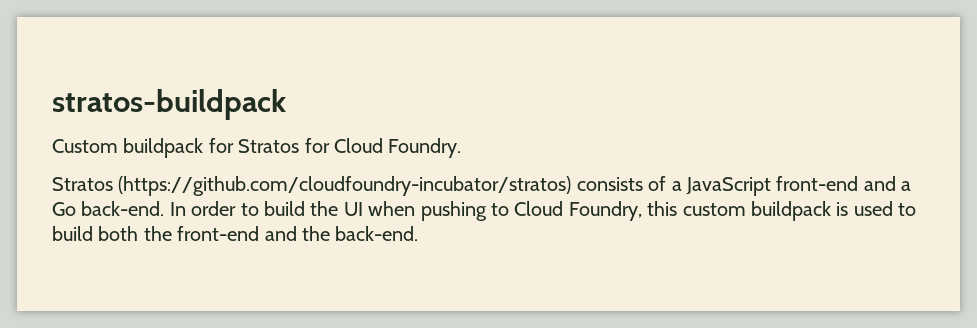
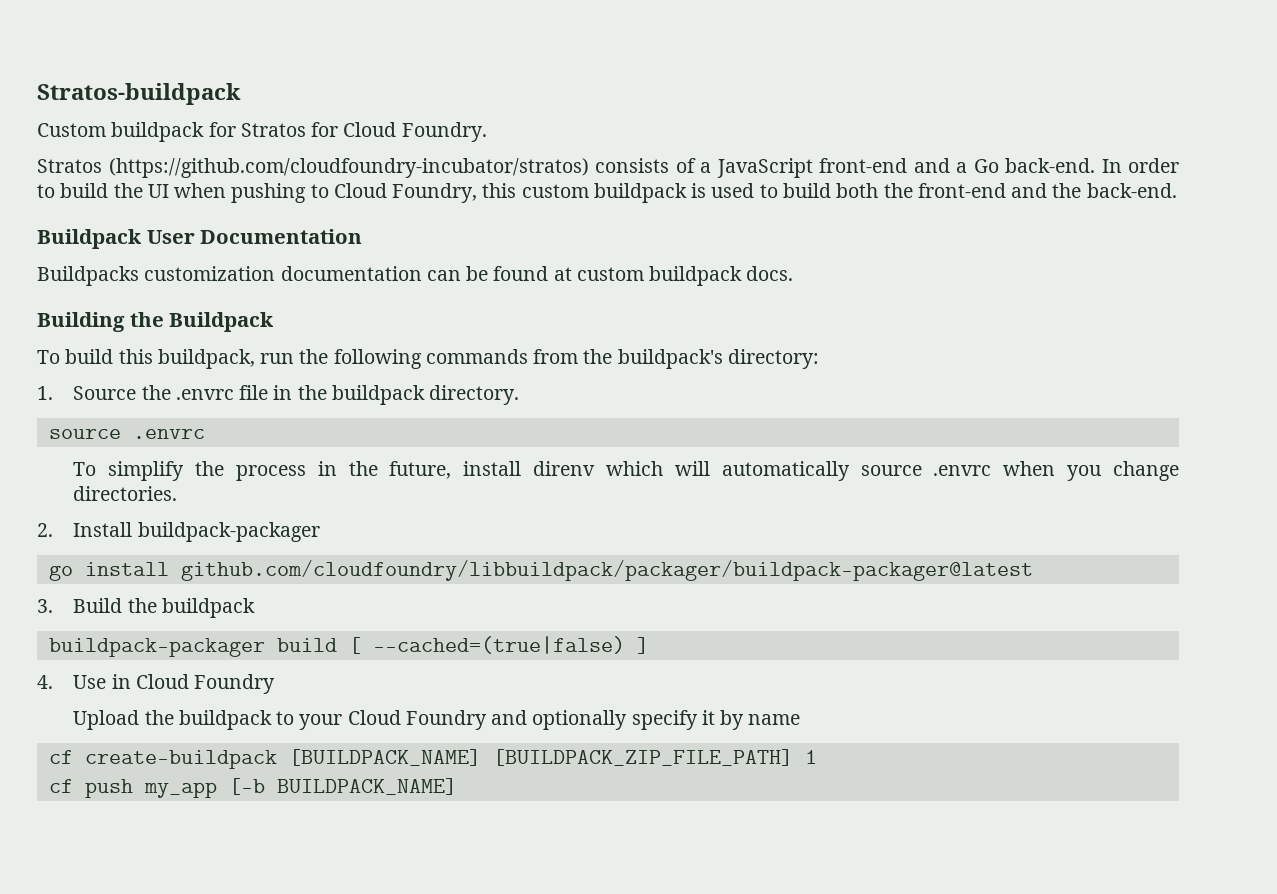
- stratos-buildpack
+ Stratos-buildpack
+ Buildpack User Documentation
+ Buildpacks customization documentation can be found at custom buildpack docs.
+ Building the Buildpack
+ To build this buildpack, run the following commands from the buildpack's directory:
+ 1. Source the .envrc file in the buildpack directory.
+ source .envrc
+ To simplify the process in the future, install direnv which will automatically source .envrc when you change directories.
+ 2. Install buildpack-packager
+ go install github.com/cloudfoundry/libbuildpack/packager/buildpack-packager@latest
+ 3. Build the buildpack
+ buildpack-packager build [ --cached=(true|false) ]
+ 4. Use in Cloud Foundry
+ Upload the buildpack to your Cloud Foundry and optionally specify it by name
+ cf create-buildpack [BUILDPACK_NAME] [BUILDPACK_ZIP_FILE_PATH] 1
+ cf push my_app [-b BUILDPACK_NAME]

